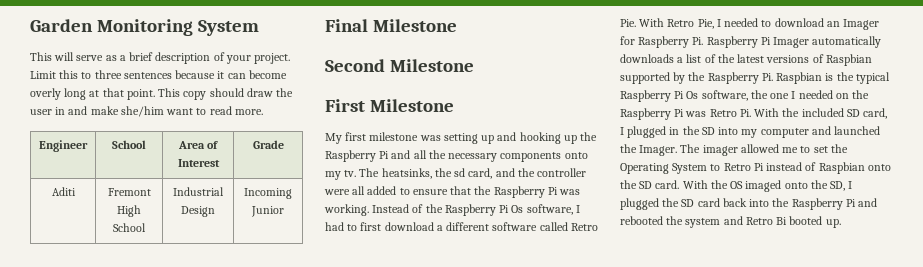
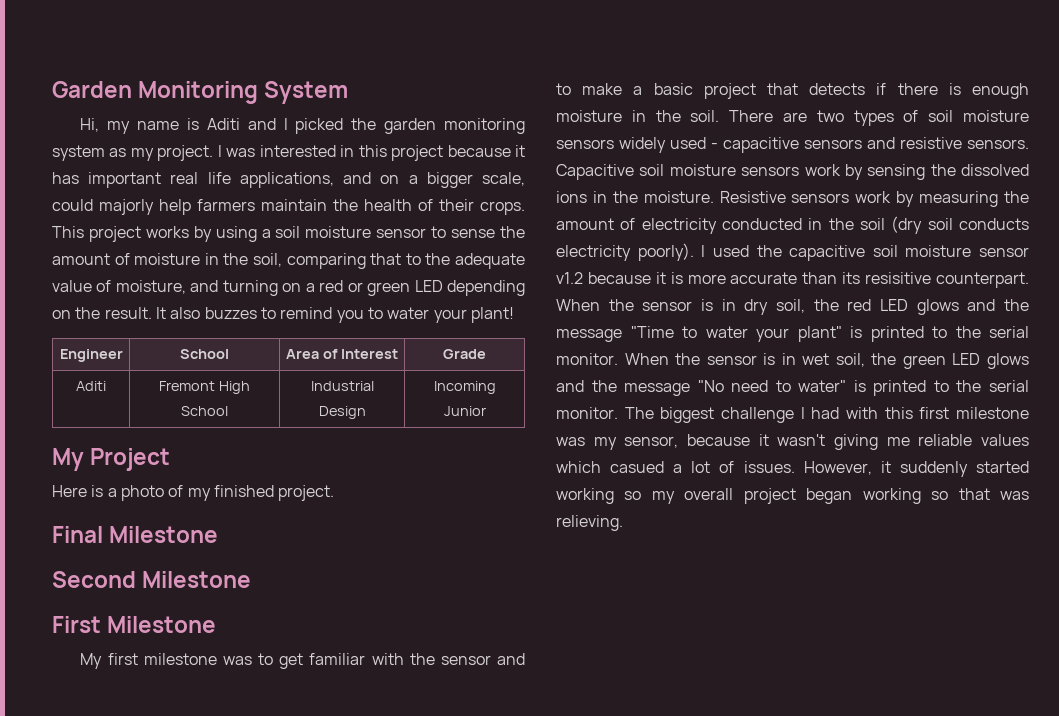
- This will serve as a brief description of your project. Limit this to three sentences because it can become overly long at that point. This copy should draw the user in and make she/him want to read more.
+ Hi, my name is Aditi and I picked the garden monitoring system as my project. I was interested in this project because it has important real life applications, and on a bigger scale, could majorly help farmers maintain the health of their crops. This project works by using a soil moisture sensor to sense the amount of moisture in the soil, comparing that to the adequate value of moisture, and turning on a red or green LED depending on the result. It also buzzes to remind you to water your plant!
+ My Project
+ Here is a photo of my finished project.
- My first milestone was setting up and hooking up the Raspberry Pi and all the necessary components onto my tv. The heatsinks, the sd card, and the controller were all added to ensure that the Raspberry Pi was working. Instead of the Raspberry Pi Os software, I had to first download a different software called Retro Pie. With Retro Pie, I needed to download an Imager for Raspberry Pi. Raspberry Pi Imager automatically downloads a list of the latest versions of Raspbian supported by the Raspberry Pi. Raspbian is the typical Raspberry Pi Os software, the one I needed on the Raspberry Pi was Retro Pi. With the included SD card, I plugged in the SD into my computer and launched the Imager. The imager allowed me to set the Operating System to Retro Pi instead of Raspbian onto the SD card. With the OS imaged onto the SD, I plugged the SD card back into the Raspberry Pi and rebooted the system and Retro Bi booted up.
+ My first milestone was to get familiar with the sensor and to make a basic project that detects if there is enough moisture in the soil. There are two types of soil moisture sensors widely used - capacitive sensors and resistive sensors. Capacitive soil moisture sensors work by sensing the dissolved ions in the moisture. Resistive sensors work by measuring the amount of electricity conducted in the soil (dry soil conducts electricity poorly). I used the capacitive soil moisture sensor v1.2 because it is more accurate than its resisitive counterpart. When the sensor is in dry soil, the red LED glows and the message "Time to water your plant" is printed to the serial monitor. When the sensor is in wet soil, the green LED glows and the message "No need to water" is printed to the serial monitor. The biggest challenge I had with this first milestone was my sensor, because it wasn't giving me reliable values which casued a lot of issues. However, it suddenly started working so my overall project began working so that was relieving.

